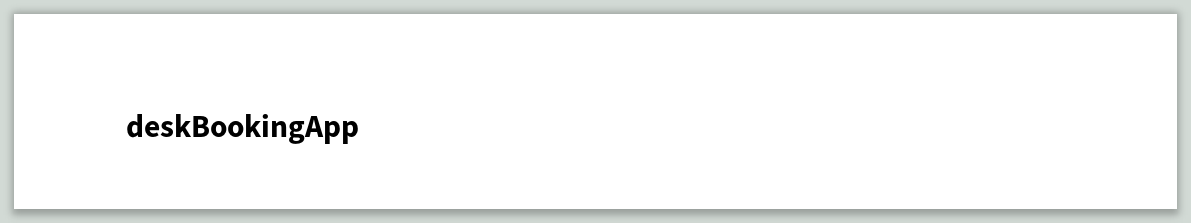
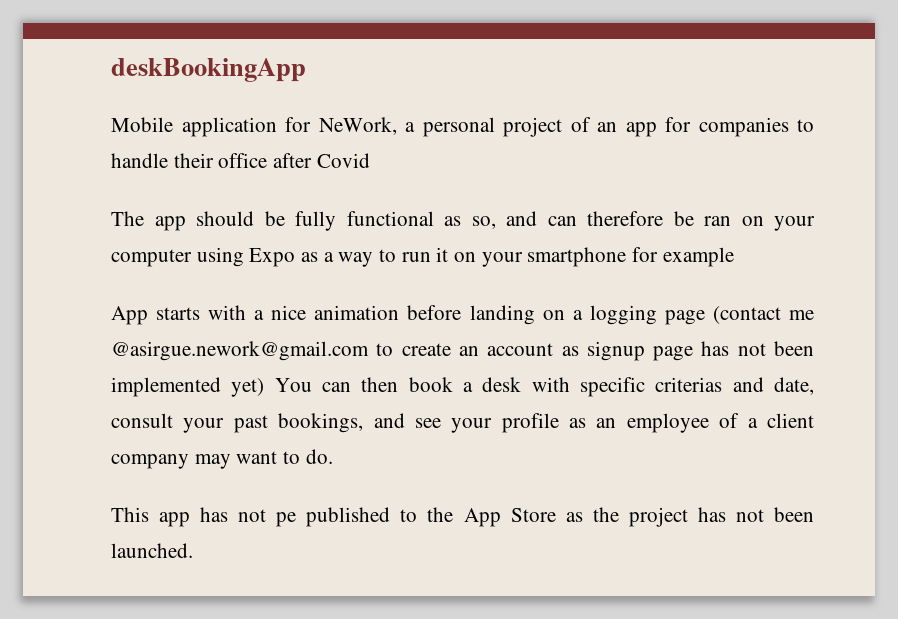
+ Mobile application for NeWork, a personal project of an app for companies to handle their office after Covid
+ The app should be fully functional as so, and can therefore be ran on your computer using Expo as a way to run it on your smartphone for example
+ App starts with a nice animation before landing on a logging page (contact me @asirgue.nework@gmail.com to create an account as signup page has not been implemented yet) You can then book a desk with specific criterias and date, consult your past bookings, and see your profile as an employee of a client company may want to do.
+ This app has not pe published to the App Store as the project has not been launched.

